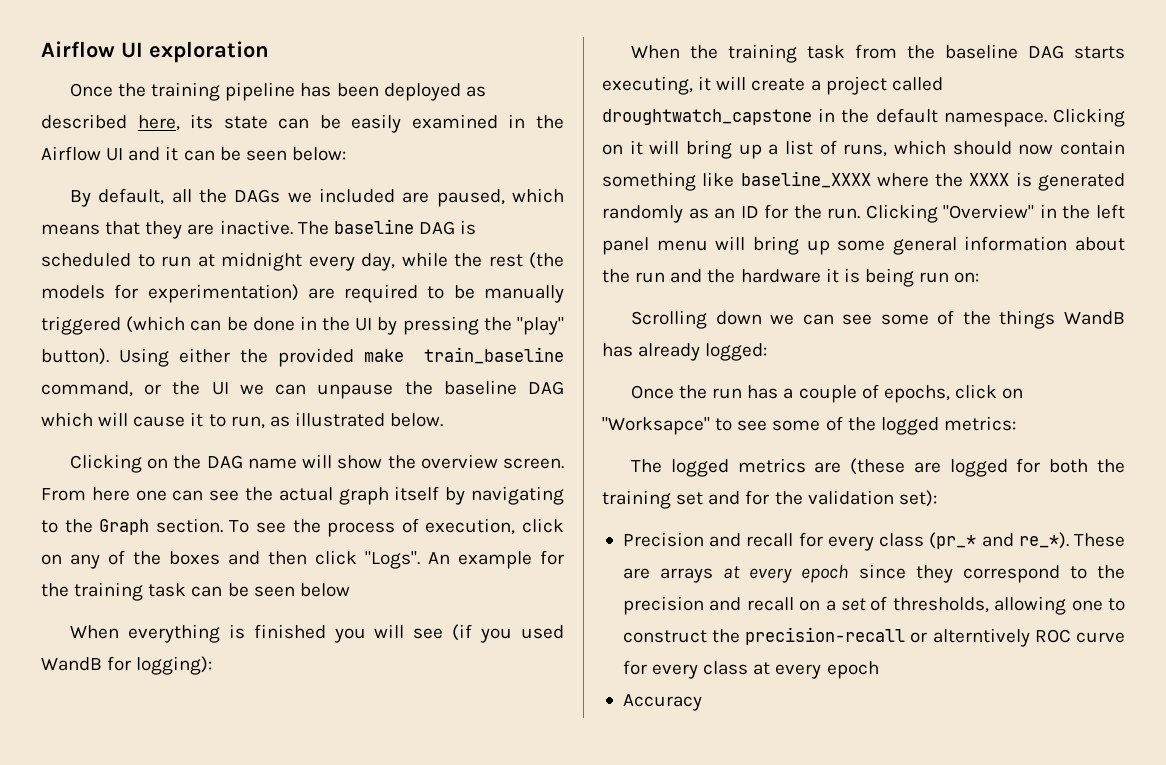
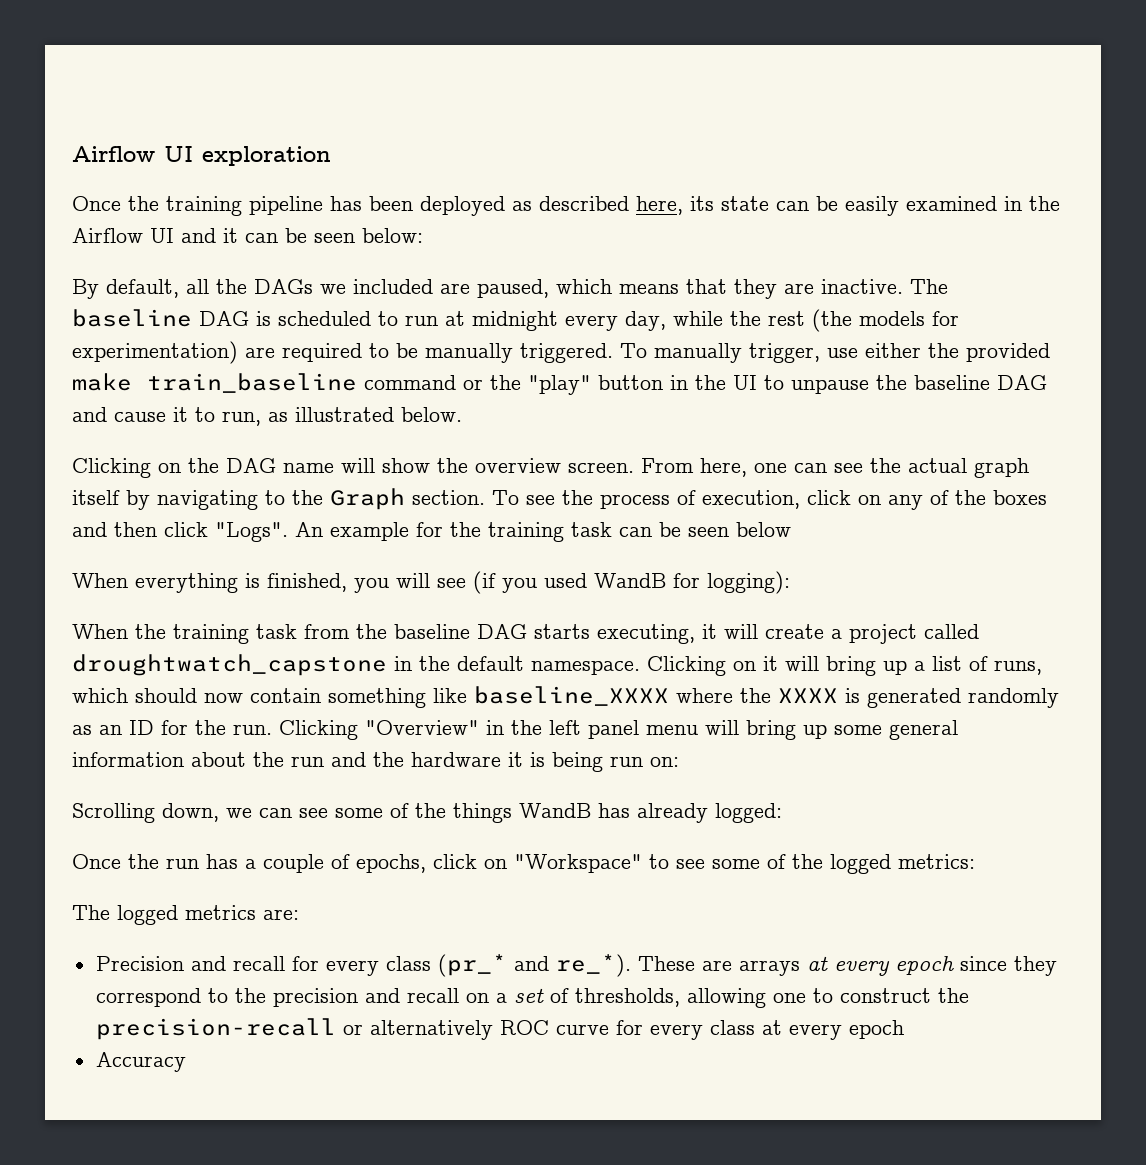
- The baseline DAG is scheduled to run at midnight every day, while the rest (the models for experimentation) are required to be manually triggered (which can be done in the UI by pressing the "play" button). Using either the provided make train_baseline command, or the UI we can unpause the baseline DAG which will cause it to run, as illustrated below.
+ The baseline DAG is scheduled to run at midnight every day, while the rest (the models for experimentation) are required to be manually triggered. To manually trigger, use either the provided make train_baseline command or the "play" button in the UI to unpause the baseline DAG and cause it to run, as illustrated below.
- From here one can see the actual graph itself by navigating to the Graph section.
+ From here, one can see the actual graph itself by navigating to the Graph section.
- When everything is finished you will see (if you used WandB for logging):
+ When everything is finished, you will see (if you used WandB for logging):
- Scrolling down we can see some of the things WandB has already logged:
+ Scrolling down, we can see some of the things WandB has already logged:
- Once the run has a couple of epochs, click on "Worksapce" to see some of the logged metrics:
+ Once the run has a couple of epochs, click on "Workspace" to see some of the logged metrics:
- The logged metrics are (these are logged for both the training set and for the validation set):
+ The logged metrics are:
- These are arrays at every epoch since they correspond to the precision and recall on a set of thresholds, allowing one to construct the precision-recall or alterntively ROC curve for every class at every epoch
+ These are arrays at every epoch since they correspond to the precision and recall on a set of thresholds, allowing one to construct the precision-recall or alternatively ROC curve for every class at every epoch

